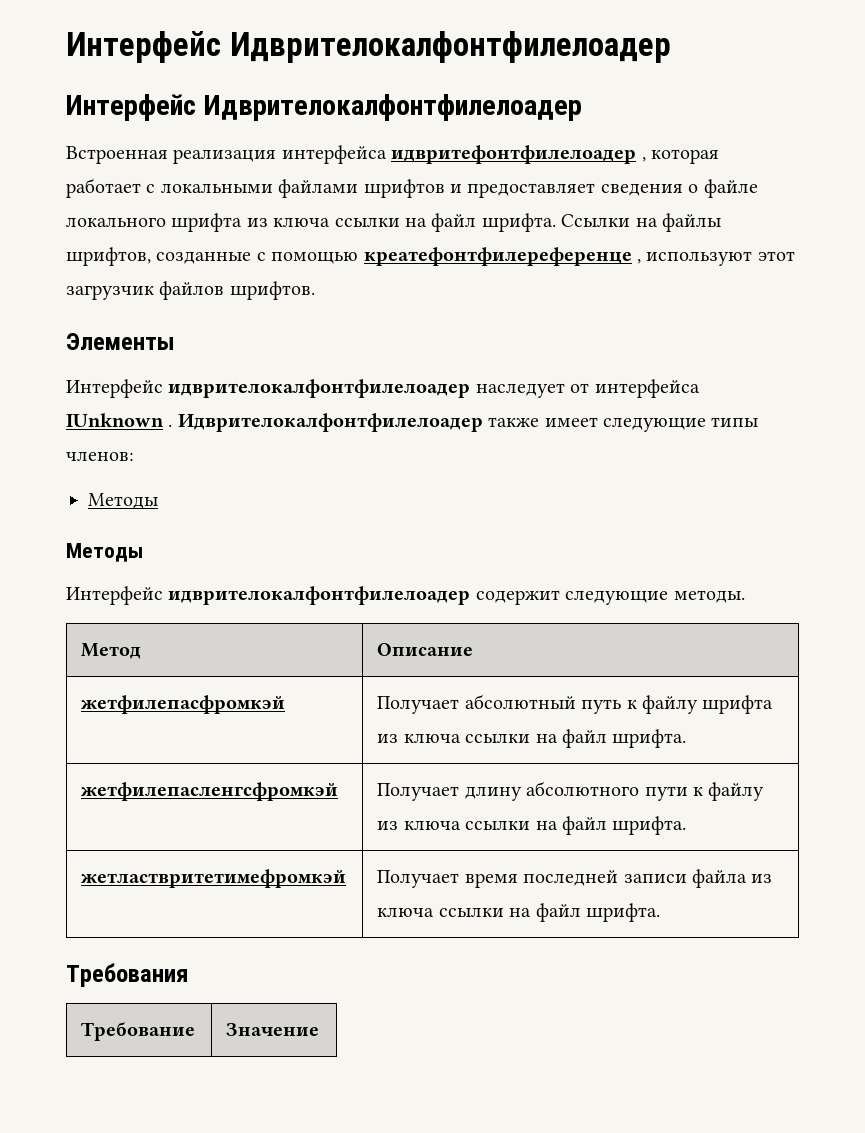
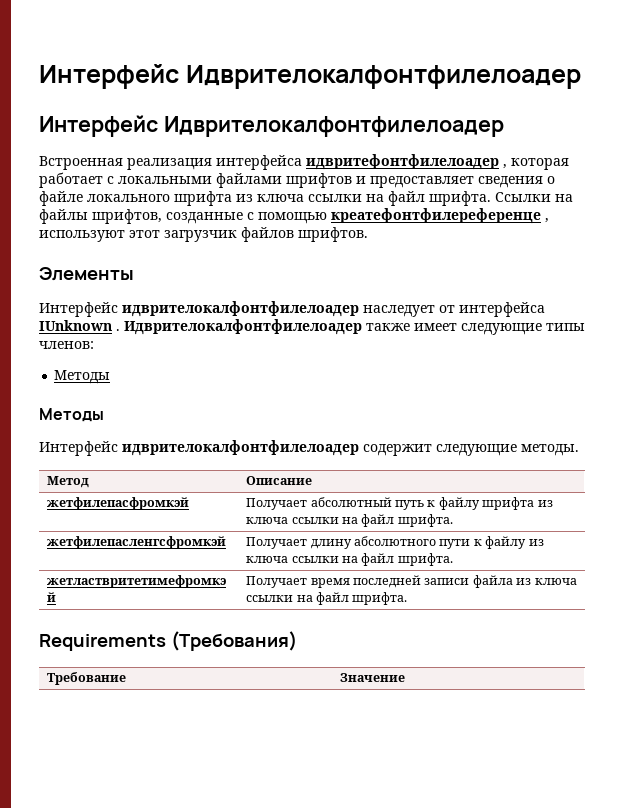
- Требования
+ Requirements (Требования)

